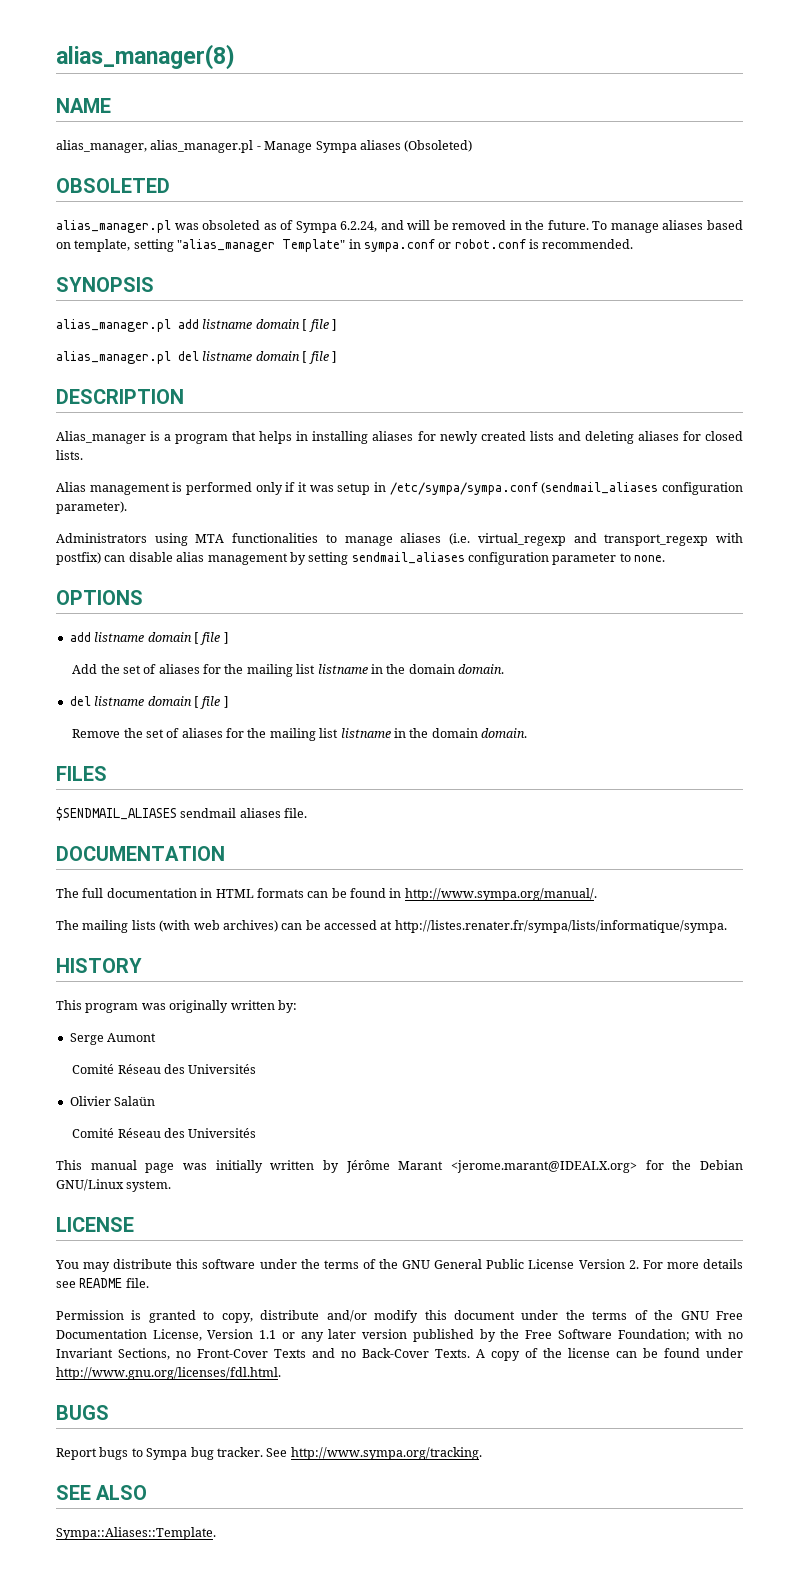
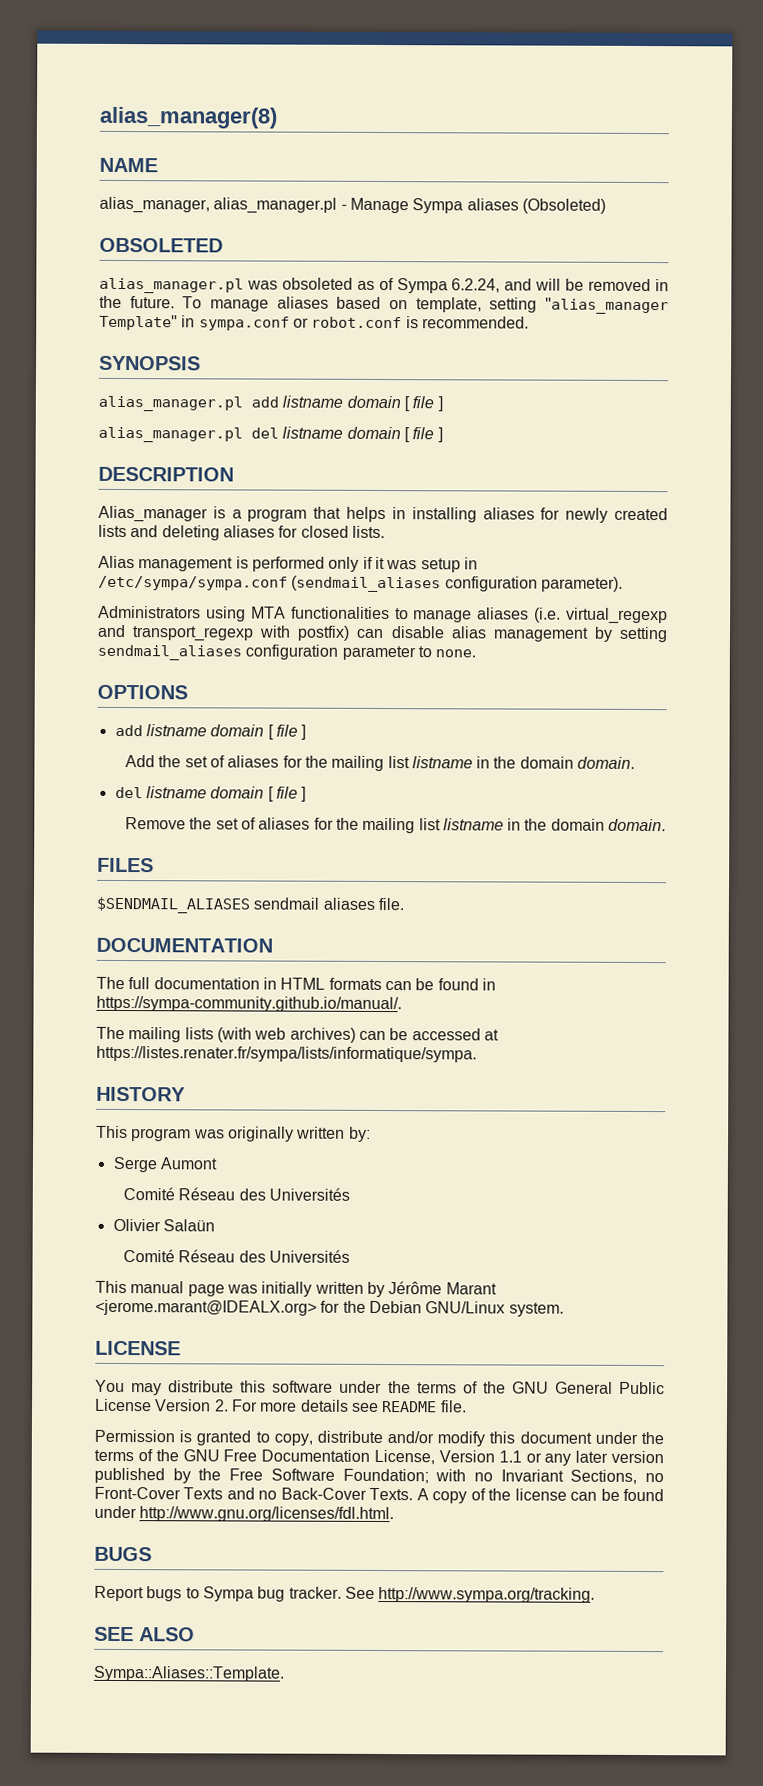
- The full documentation in HTML formats can be found in http://www.sympa.org/manual/.
+ The full documentation in HTML formats can be found in https://sympa-community.github.io/manual/.
- The mailing lists (with web archives) can be accessed at http://listes.renater.fr/sympa/lists/informatique/sympa.
+ The mailing lists (with web archives) can be accessed at https://listes.renater.fr/sympa/lists/informatique/sympa.

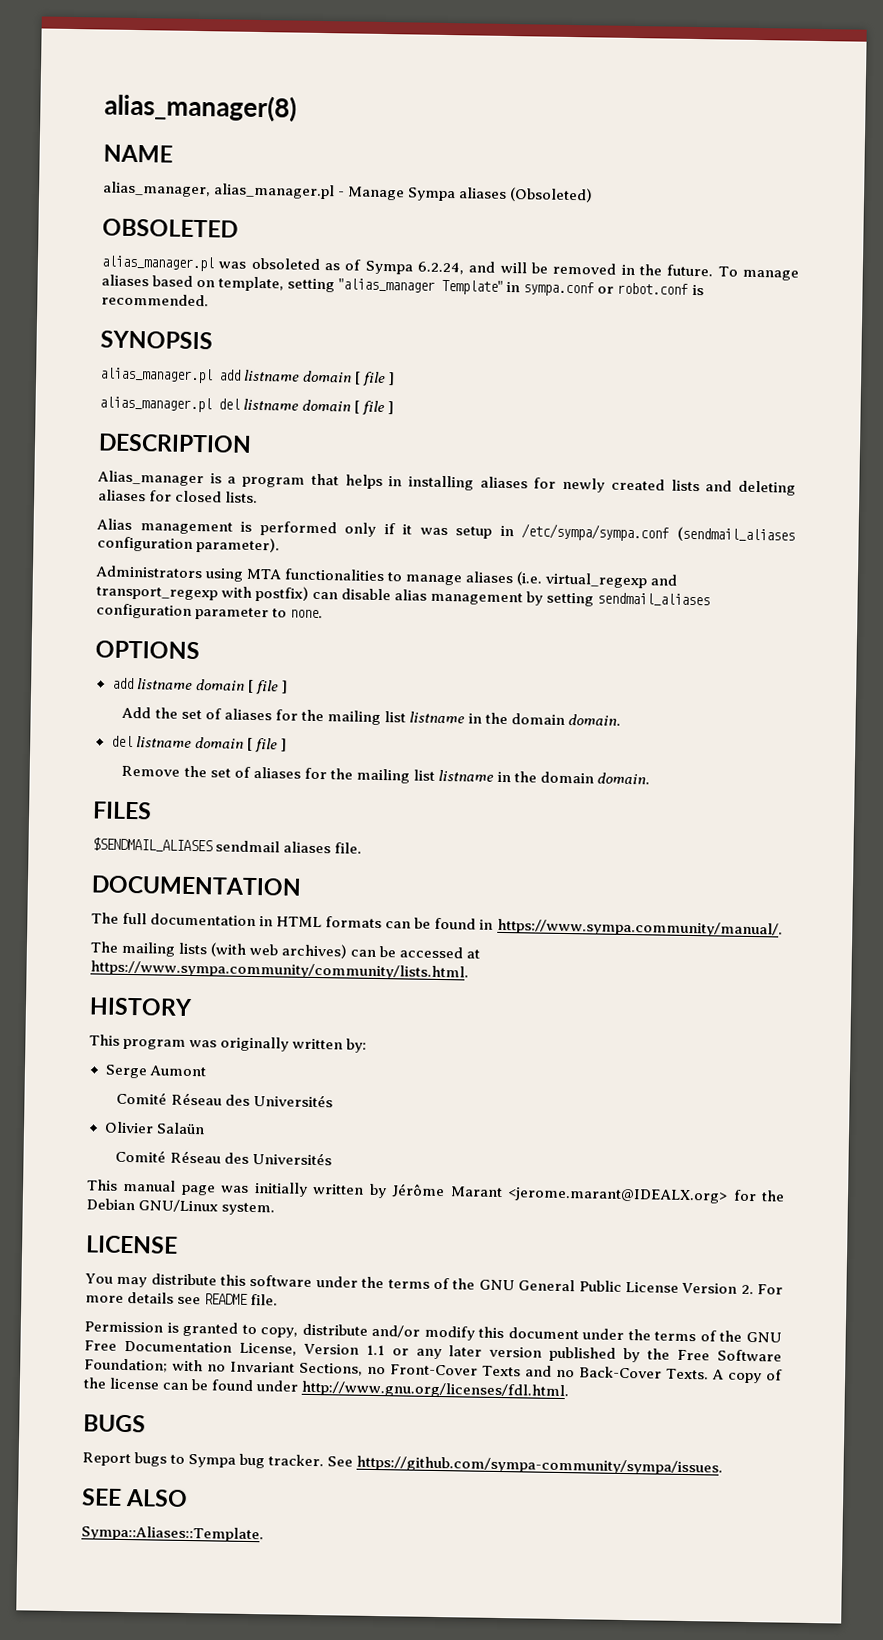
- The full documentation in HTML formats can be found in https://sympa-community.github.io/manual/.
+ The full documentation in HTML formats can be found in https://www.sympa.community/manual/.
- The mailing lists (with web archives) can be accessed at https://listes.renater.fr/sympa/lists/informatique/sympa.
+ The mailing lists (with web archives) can be accessed at https://www.sympa.community/community/lists.html.
- See http://www.sympa.org/tracking.
+ See https://github.com/sympa-community/sympa/issues.

